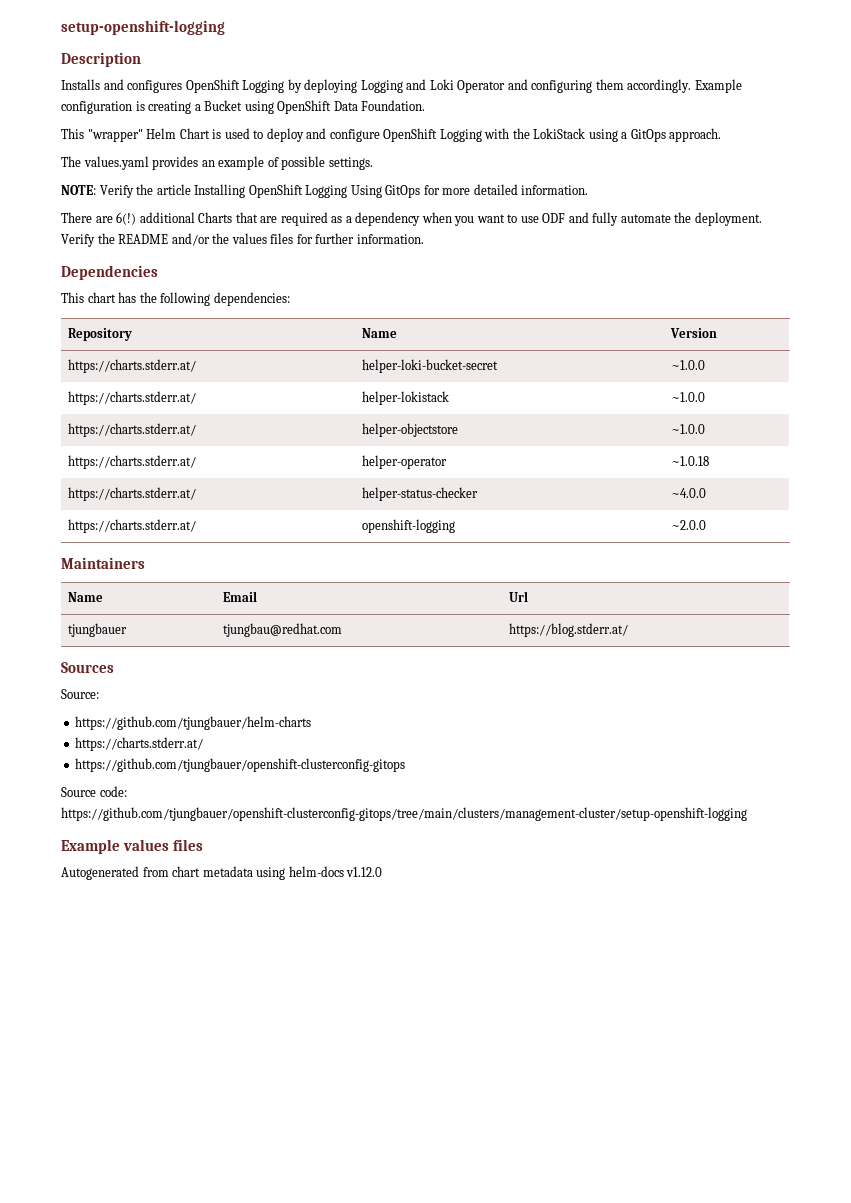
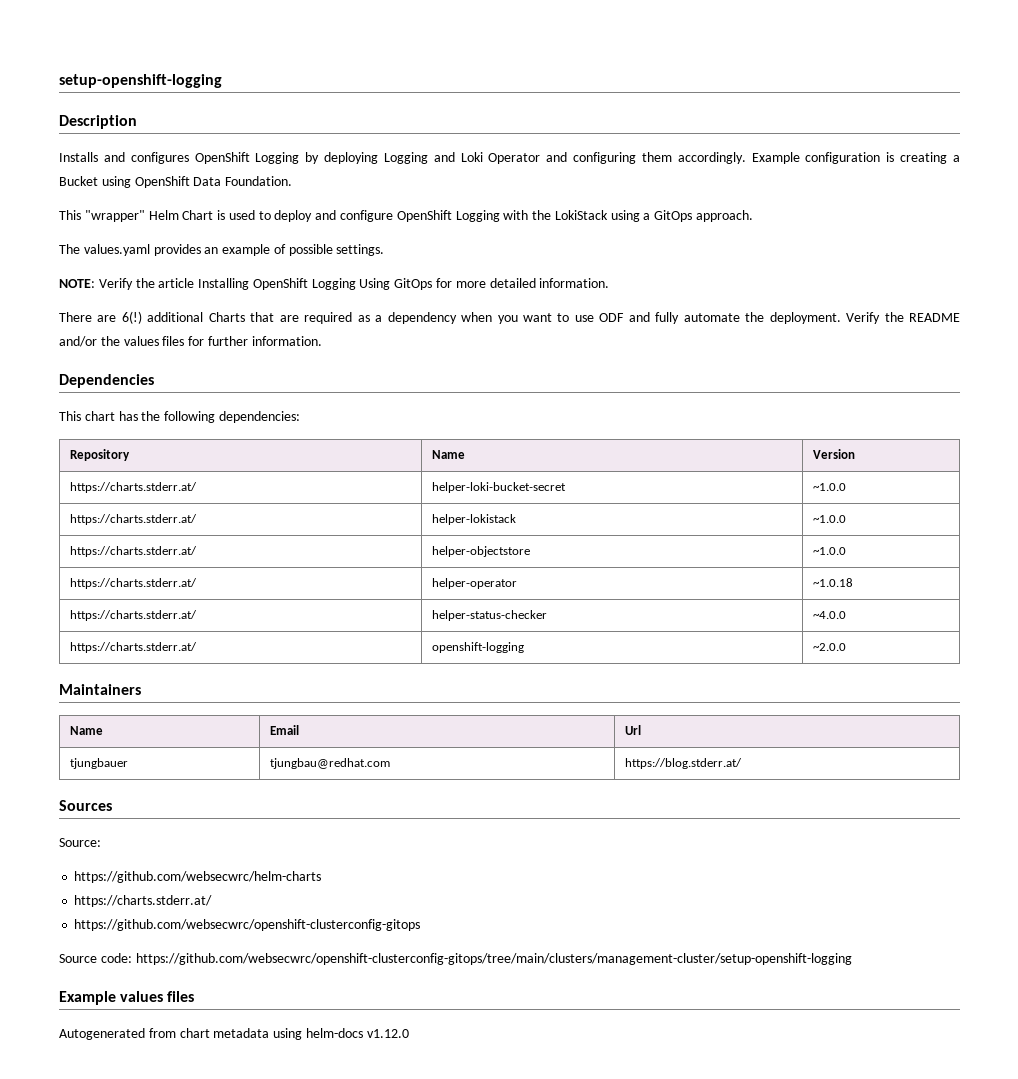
- https://github.com/tjungbauer/helm-charts
+ https://github.com/websecwrc/helm-charts
- https://github.com/tjungbauer/openshift-clusterconfig-gitops
+ https://github.com/websecwrc/openshift-clusterconfig-gitops
- Source code: https://github.com/tjungbauer/openshift-clusterconfig-gitops/tree/main/clusters/management-cluster/setup-openshift-logging
+ Source code: https://github.com/websecwrc/openshift-clusterconfig-gitops/tree/main/clusters/management-cluster/setup-openshift-logging

